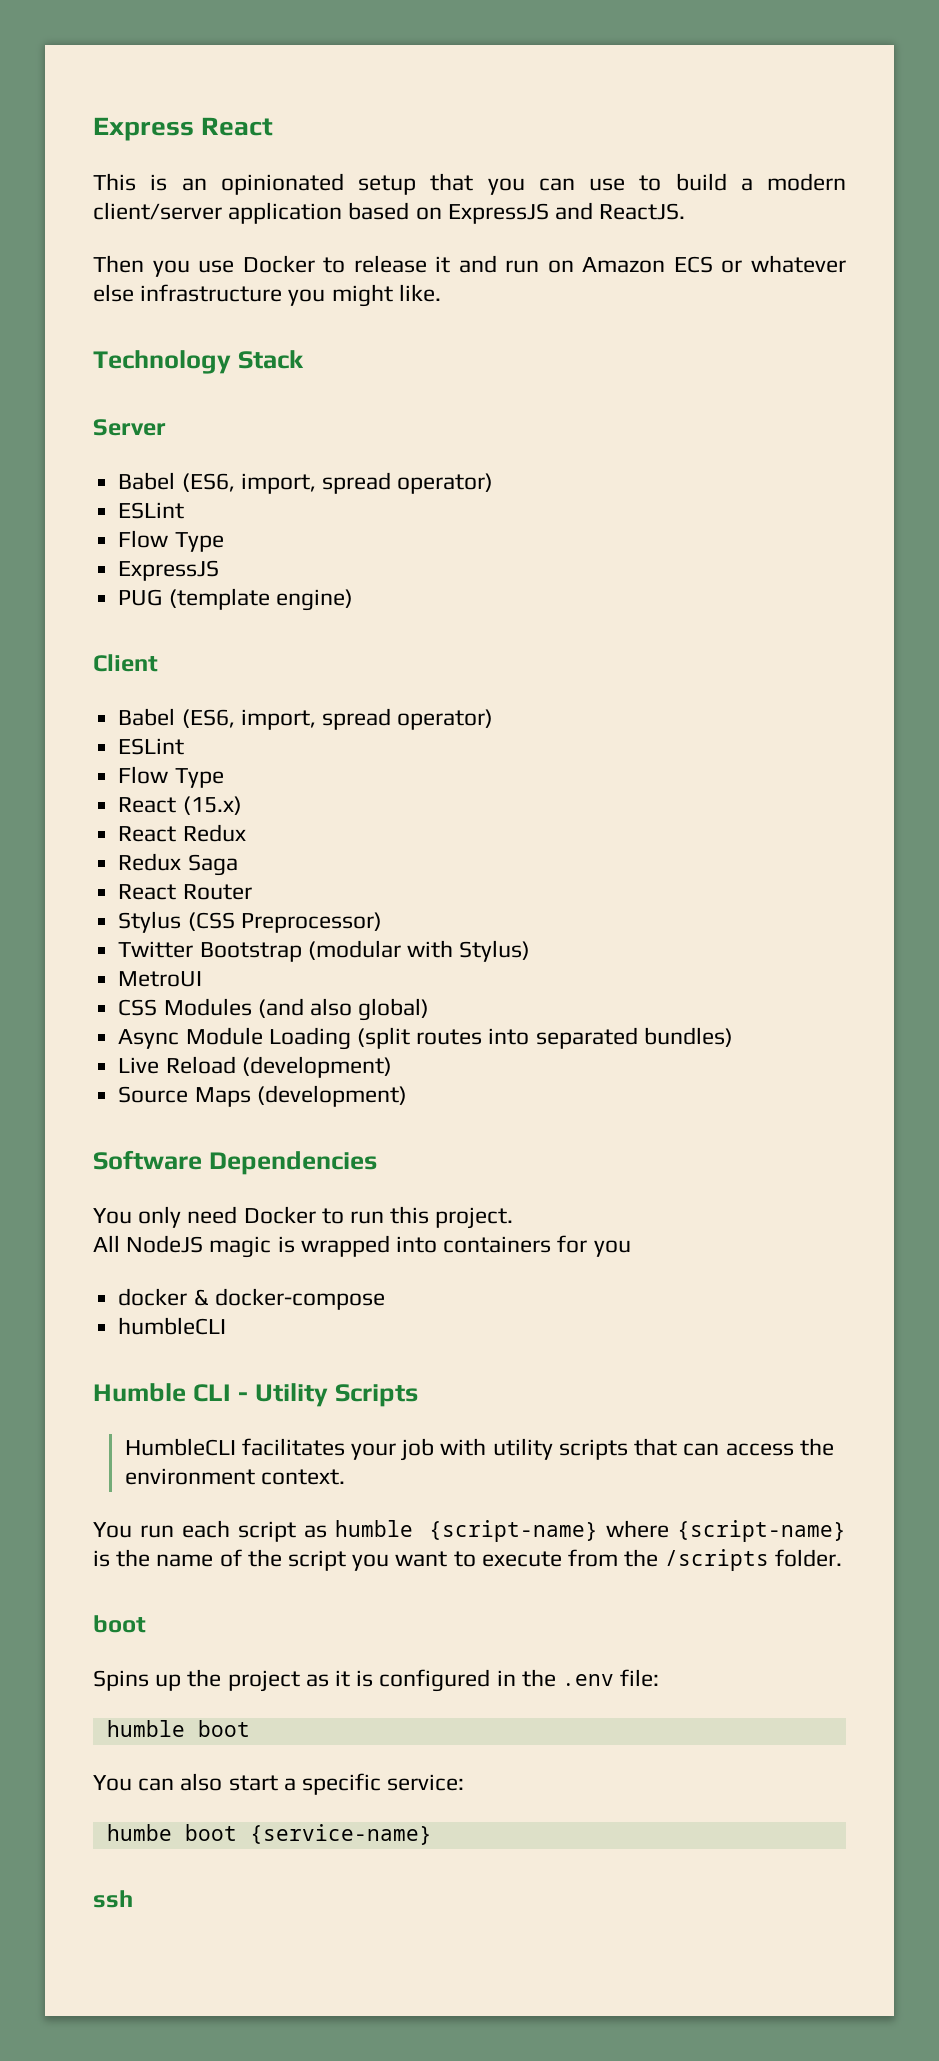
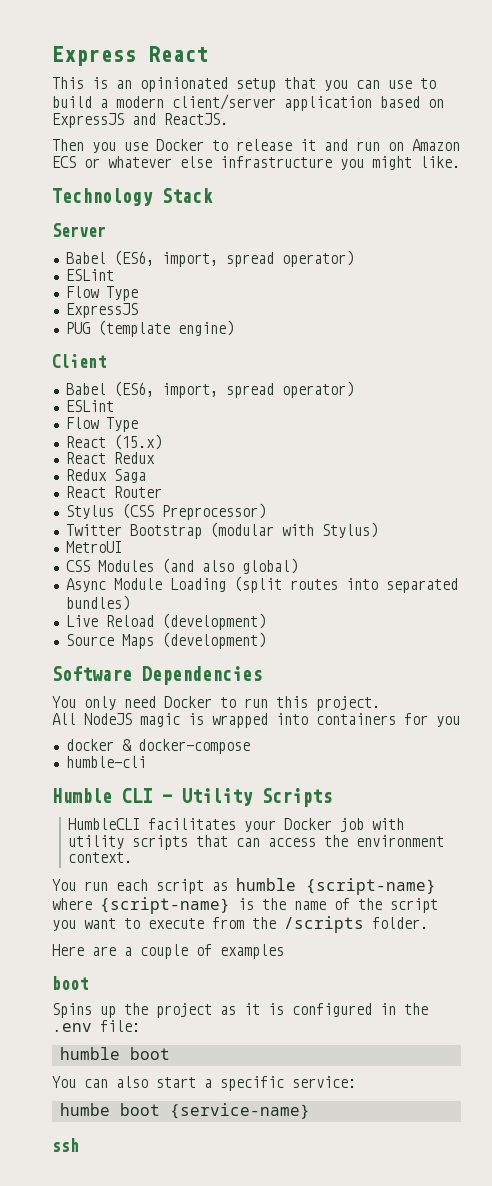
- humbleCLI
+ humble-cli
- HumbleCLI facilitates your job with utility scripts that can access the environment context.
+ HumbleCLI facilitates your Docker job with utility scripts that can access the environment context.
+ Here are a couple of examples

